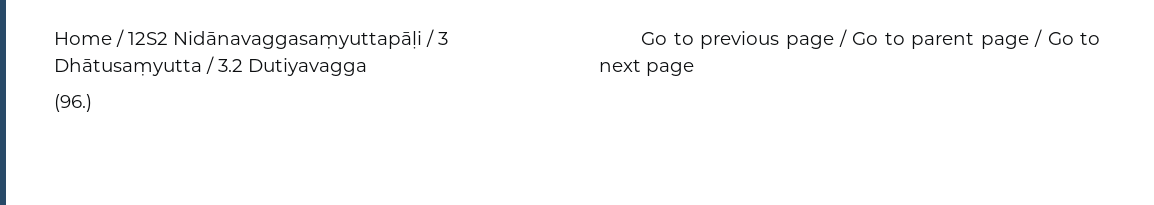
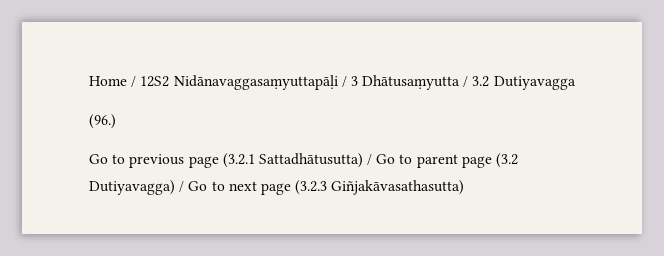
- Go to previous page / Go to parent page / Go to next page
+ Go to previous page (3.2.1 Sattadhātusutta) / Go to parent page (3.2 Dutiyavagga) / Go to next page (3.2.3 Giñjakāvasathasutta)

